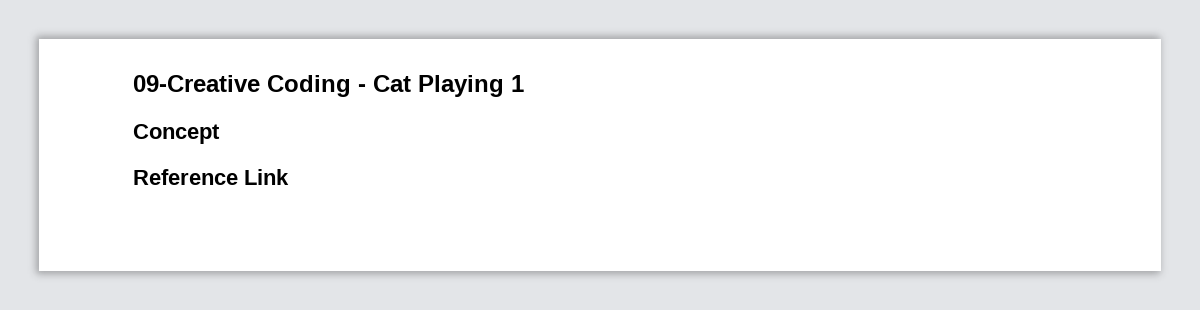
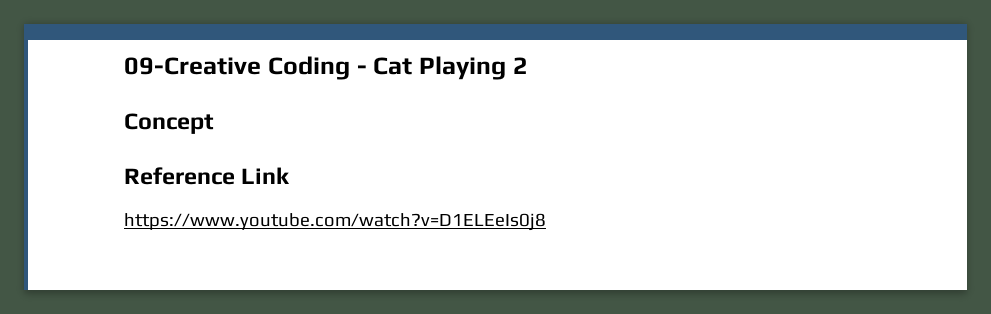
- 09-Creative Coding - Cat Playing 1
+ 09-Creative Coding - Cat Playing 2
+ https://www.youtube.com/watch?v=D1ELEeIs0j8

